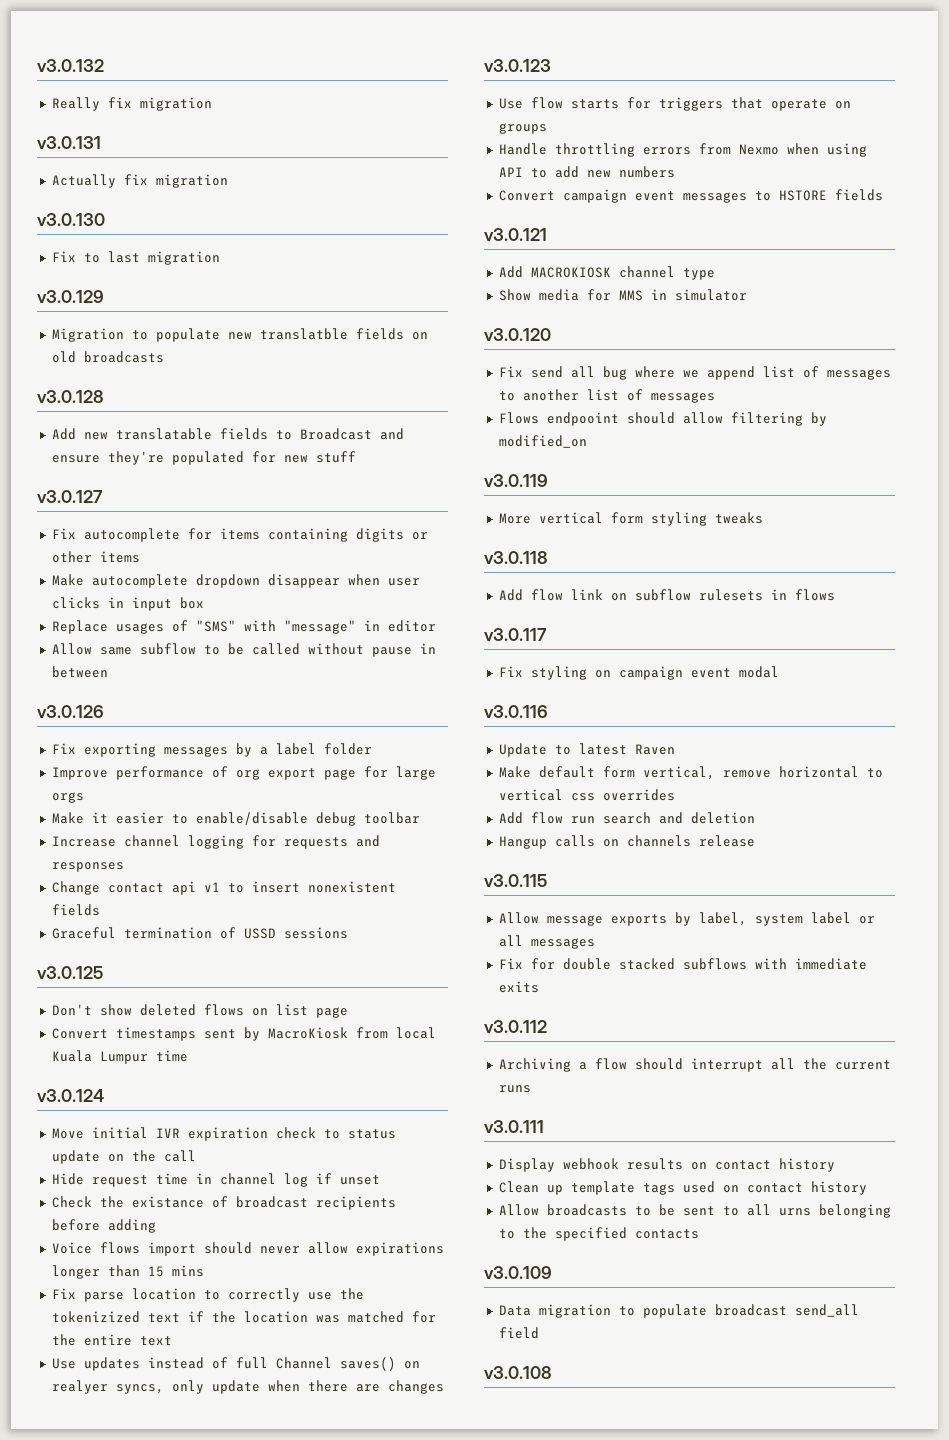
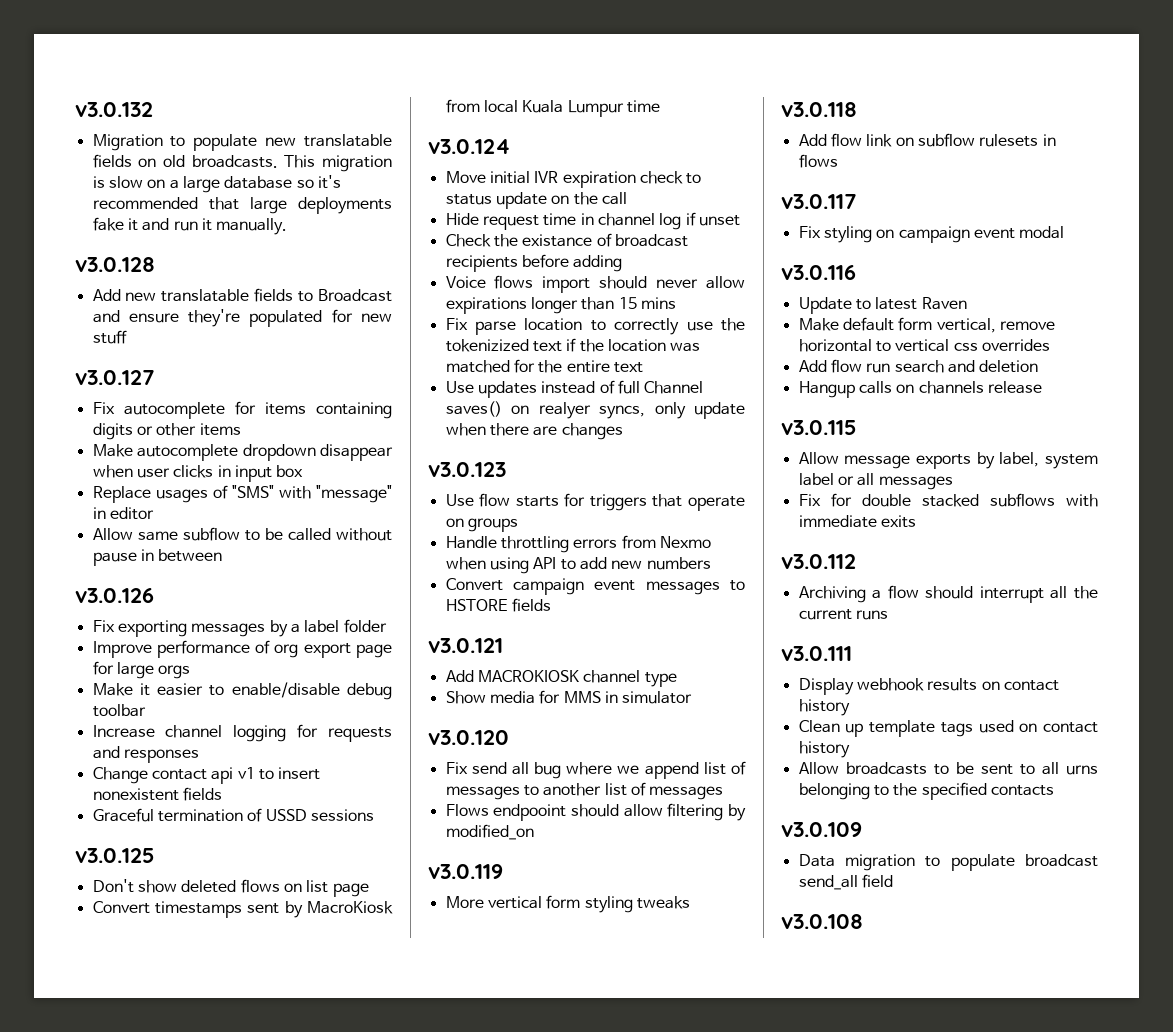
- Really fix migration
- v3.0.131
- Actually fix migration
- v3.0.130
- Fix to last migration
- v3.0.129
- Migration to populate new translatble fields on old broadcasts
+ Migration to populate new translatable fields on old broadcasts. This migration is slow on a large database so it's recommended that large deployments fake it and run it manually.

